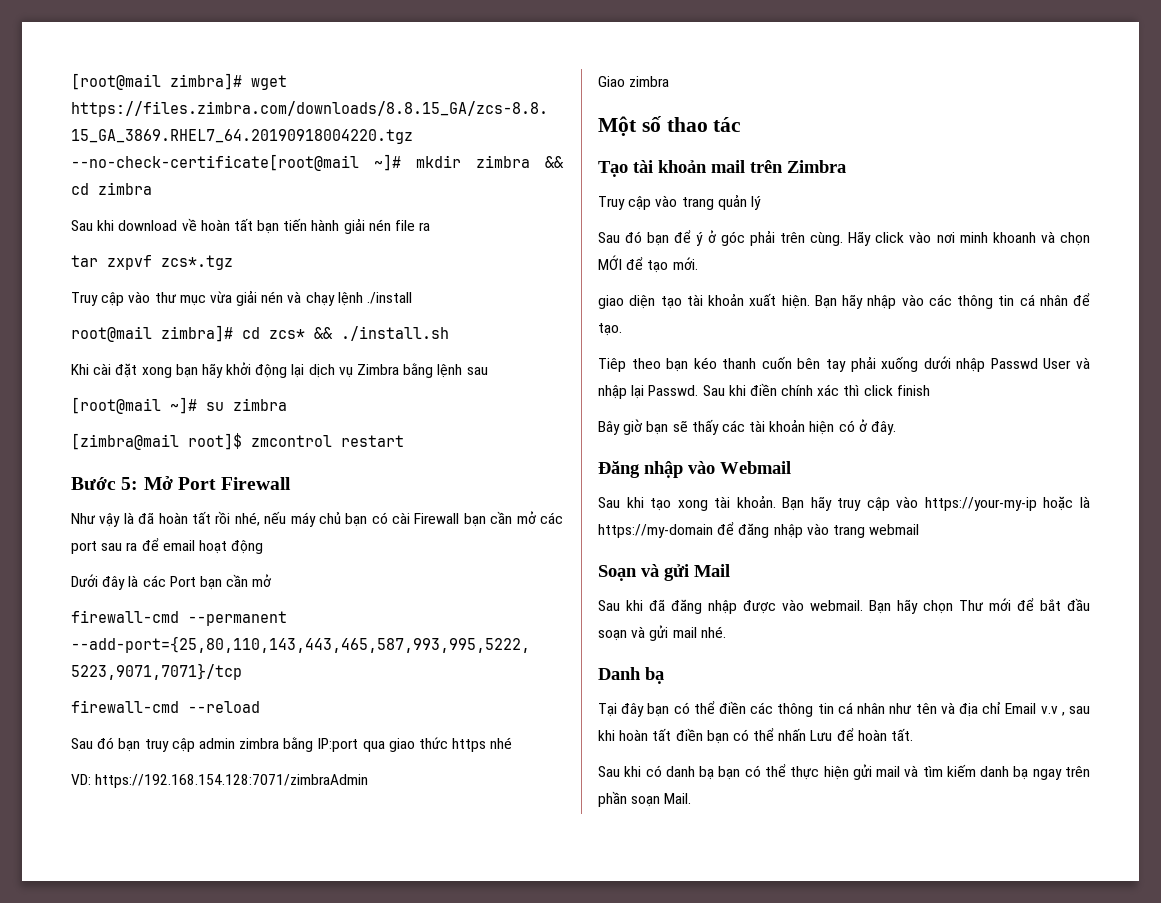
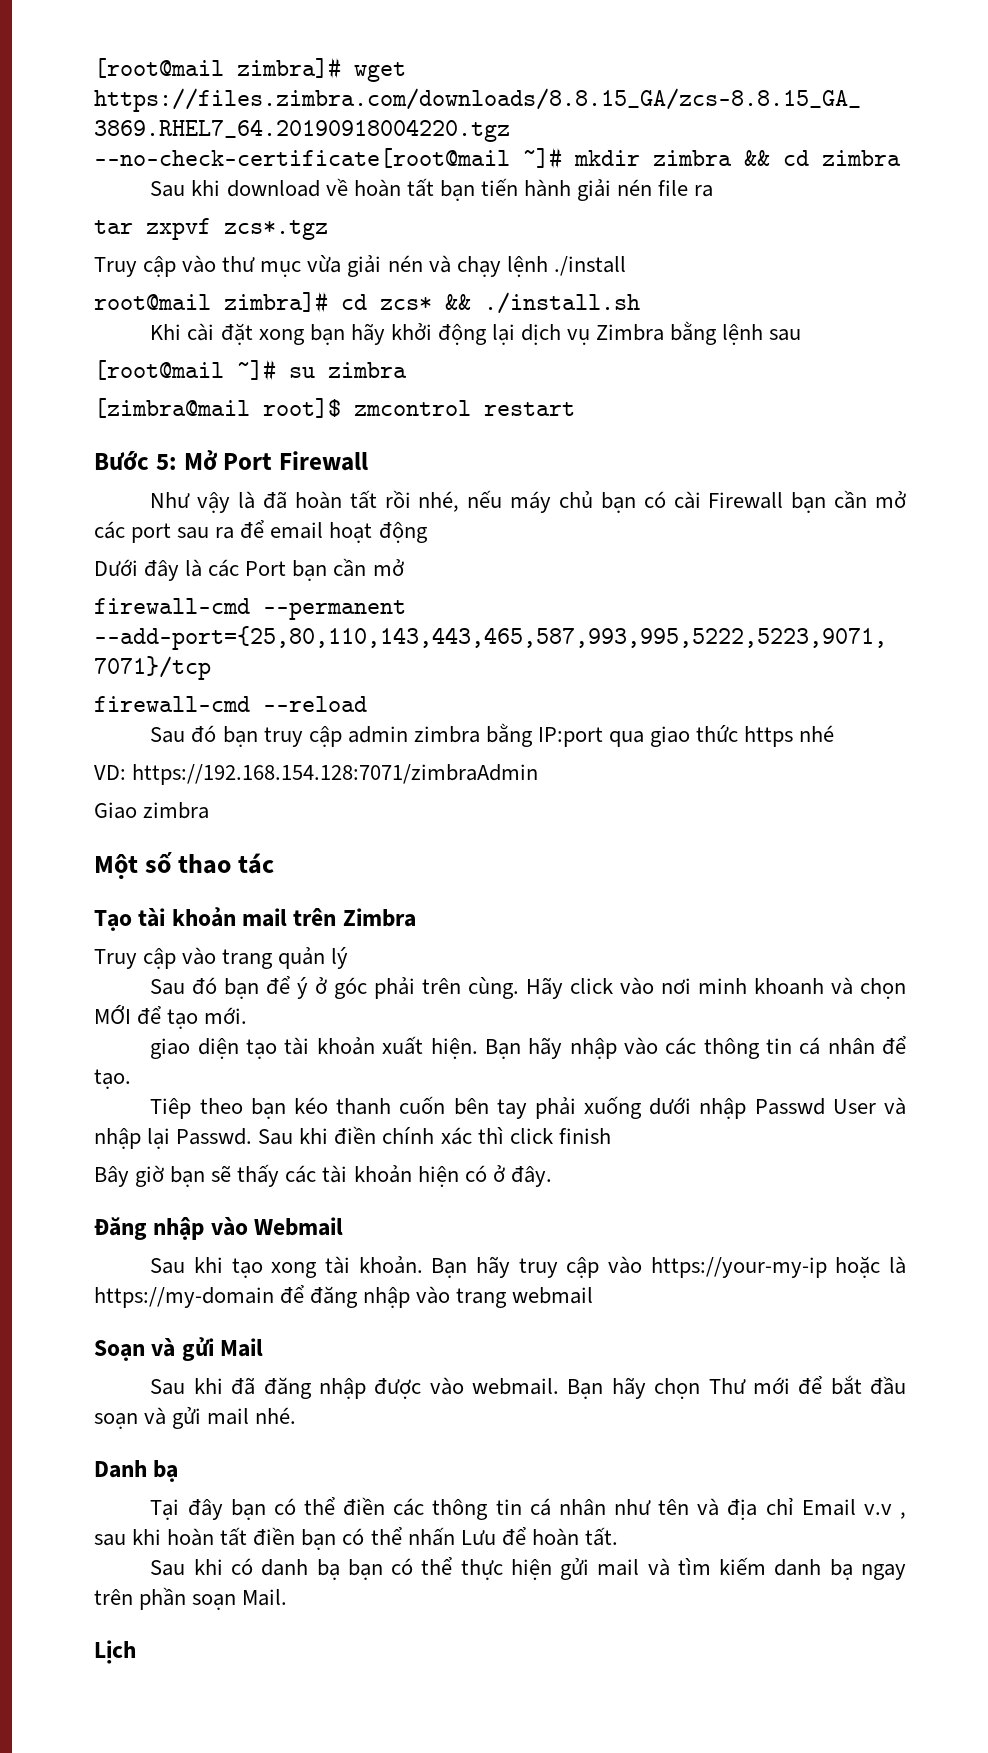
+ Lịch

